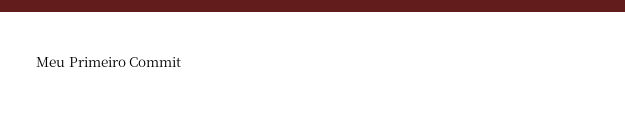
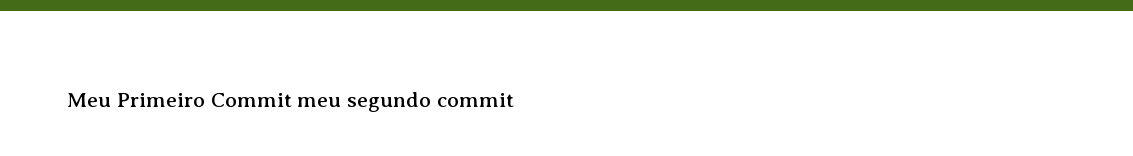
- Meu Primeiro Commit
+ Meu Primeiro Commit meu segundo commit

